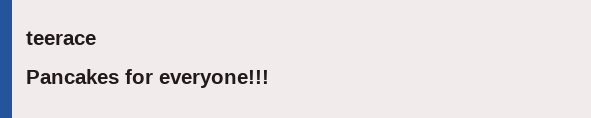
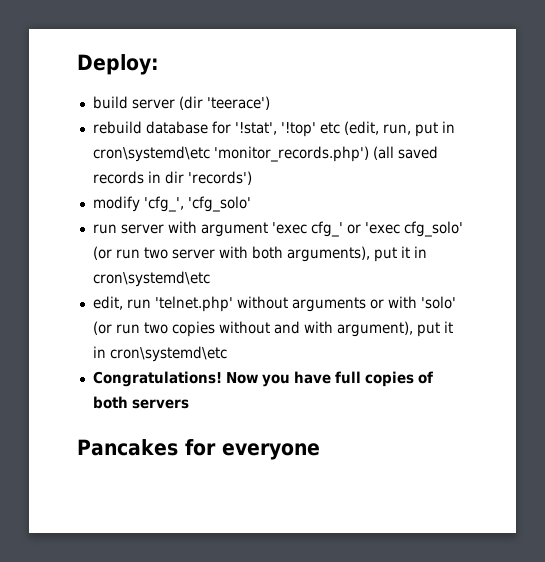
- teerace
+ Deploy:
+ build server (dir 'teerace')
+ rebuild database for '!stat', '!top' etc (edit, run, put in cron\systemd\etc 'monitor_records.php') (all saved records in dir 'records')
+ modify 'cfg_', 'cfg_solo'
+ run server with argument 'exec cfg_' or 'exec cfg_solo' (or run two server with both arguments), put it in cron\systemd\etc
+ edit, run 'telnet.php' without arguments or with 'solo' (or run two copies without and with argument), put it in cron\systemd\etc
+ Congratulations! Now you have full copies of both servers
- Pancakes for everyone!!!
+ Pancakes for everyone

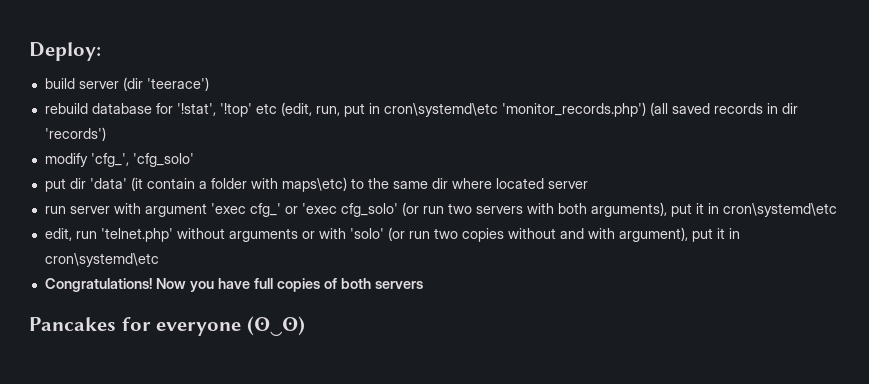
+ put dir 'data' (it contain a folder with maps\etc) to the same dir where located server
- run server with argument 'exec cfg_' or 'exec cfg_solo' (or run two server with both arguments), put it in cron\systemd\etc
+ run server with argument 'exec cfg_' or 'exec cfg_solo' (or run two servers with both arguments), put it in cron\systemd\etc
- Pancakes for everyone
+ Pancakes for everyone (ʘ‿ʘ)

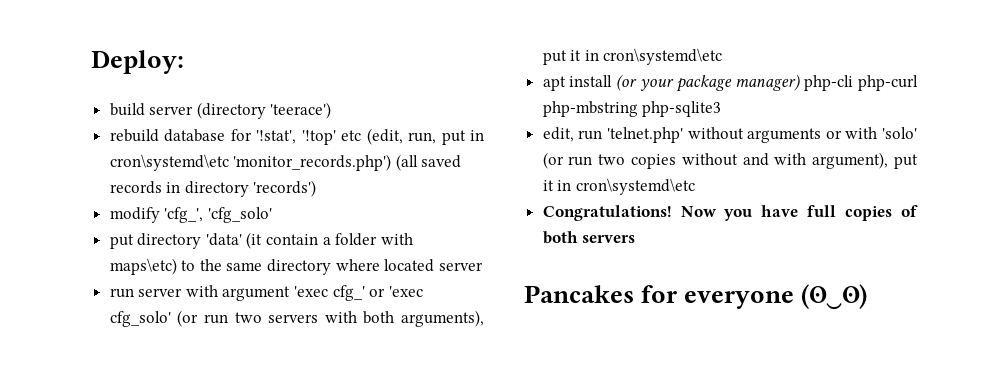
- build server (dir 'teerace')
+ build server (directory 'teerace')
- rebuild database for '!stat', '!top' etc (edit, run, put in cron\systemd\etc 'monitor_records.php') (all saved records in dir 'records')
+ rebuild database for '!stat', '!top' etc (edit, run, put in cron\systemd\etc 'monitor_records.php') (all saved records in directory 'records')
- put dir 'data' (it contain a folder with maps\etc) to the same dir where located server
+ put directory 'data' (it contain a folder with maps\etc) to the same directory where located server
+ apt install (or your package manager) php-cli php-curl php-mbstring php-sqlite3

